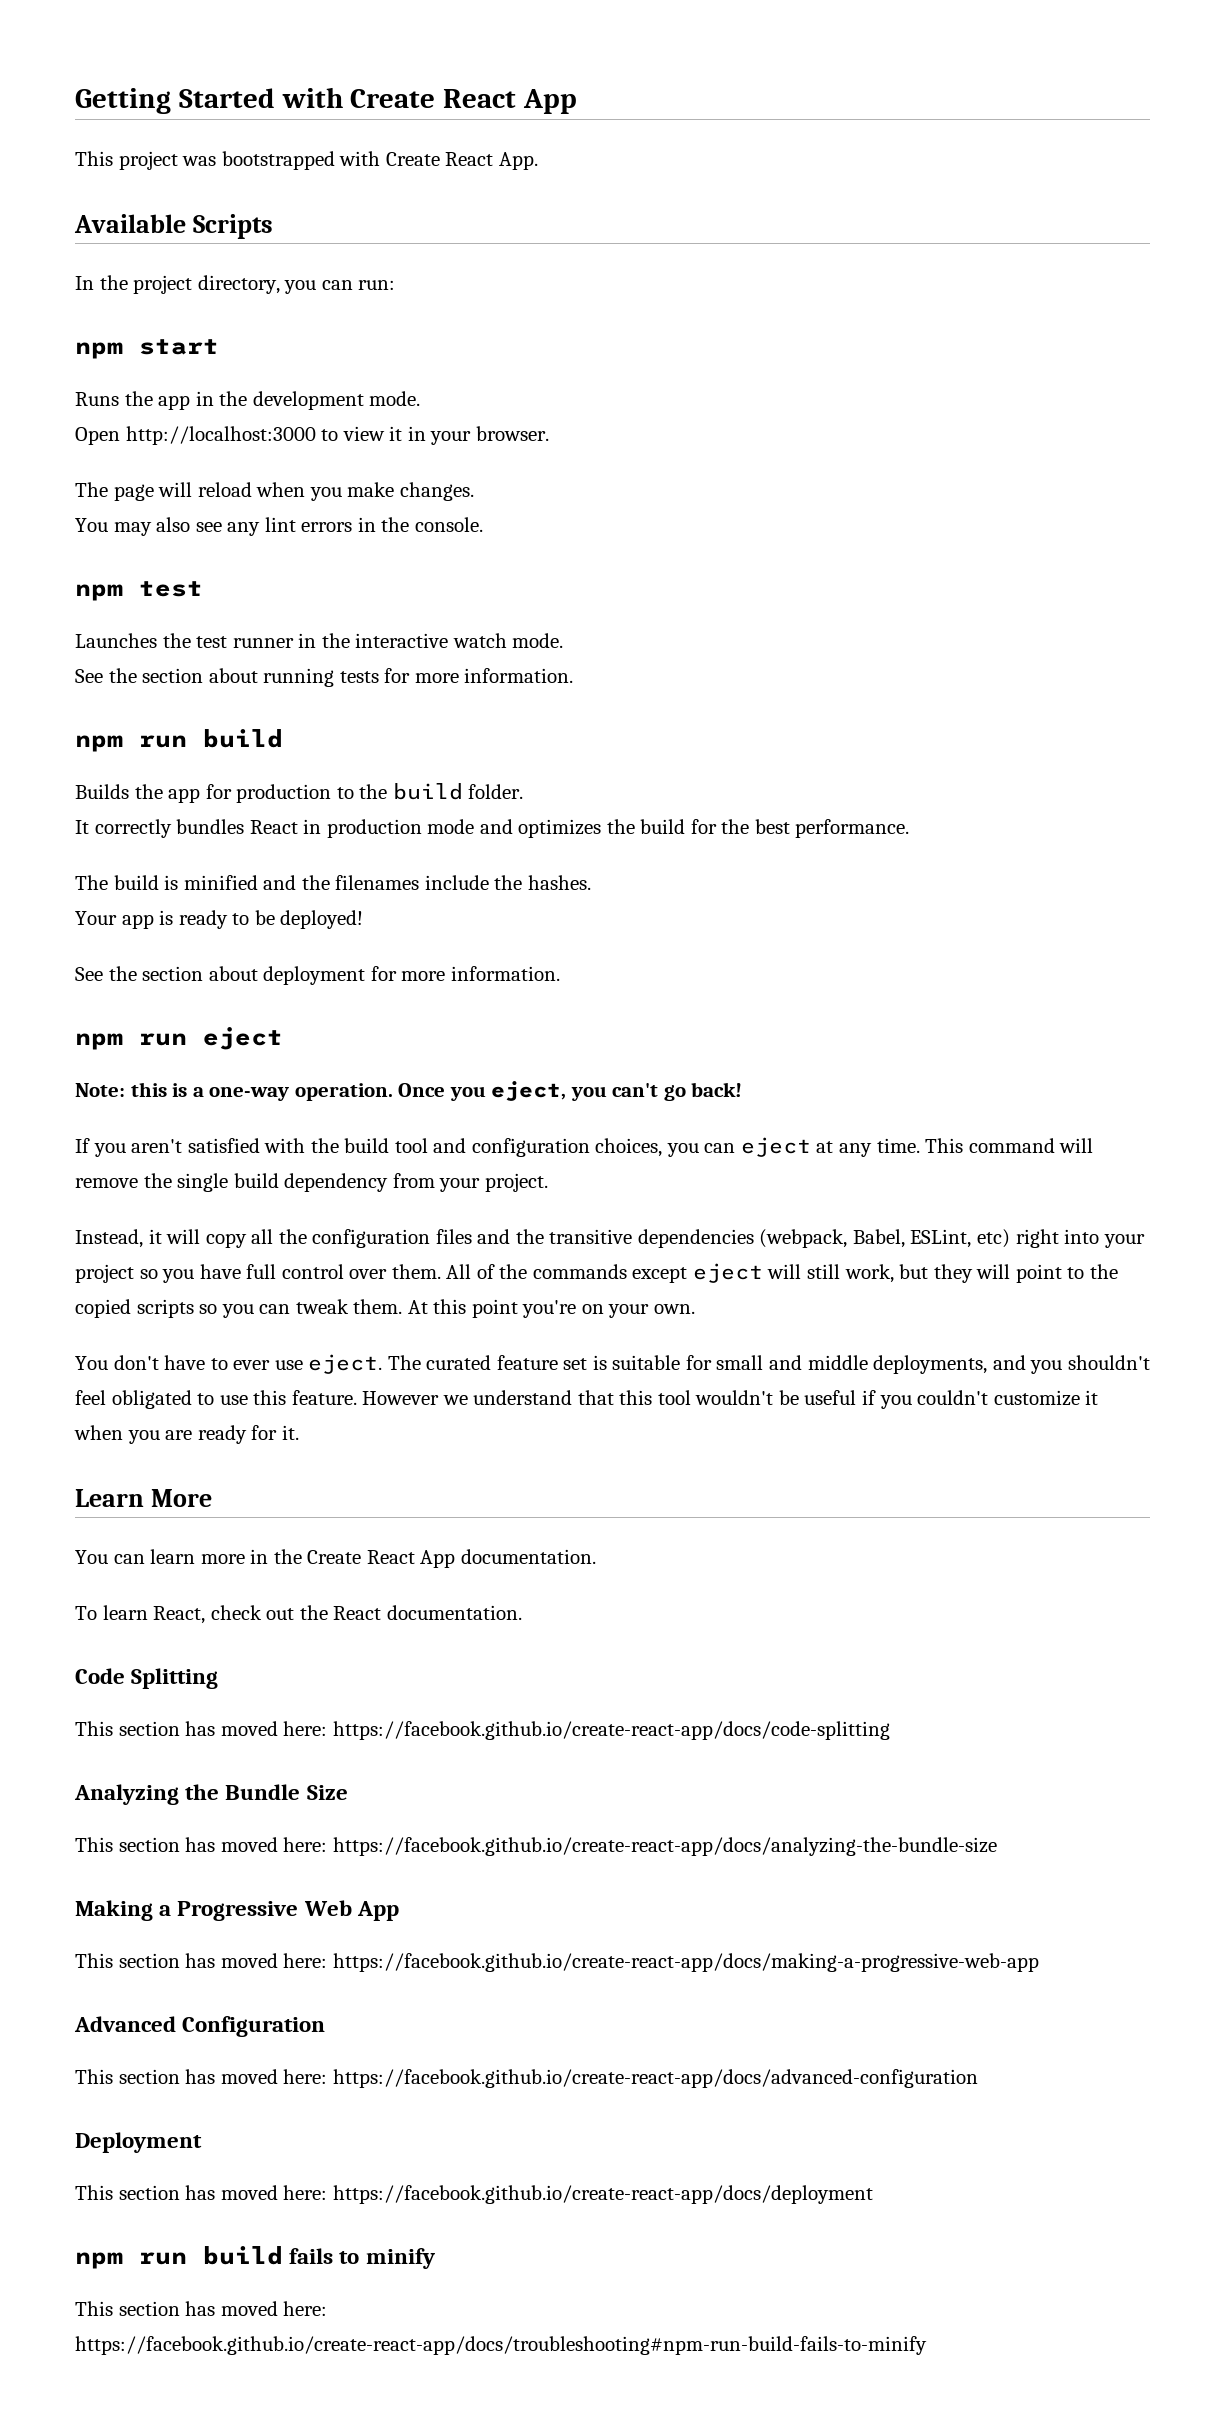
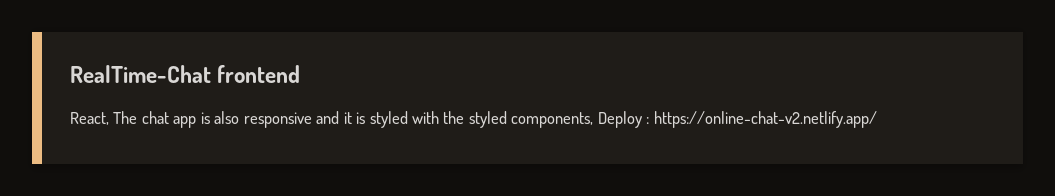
- Getting Started with Create React App
- This project was bootstrapped with Create React App.
- Available Scripts
- In the project directory, you can run:
- npm start
- Runs the app in the development mode.
- Open http://localhost:3000 to view it in your browser.
- The page will reload when you make changes.
- You may also see any lint errors in the console.
- npm test
- Launches the test runner in the interactive watch mode.
- See the section about running tests for more information.
- npm run build
- Builds the app for production to the build folder.
- It correctly bundles React in production mode and optimizes the build for the best performance.
- The build is minified and the filenames include the hashes.
- Your app is ready to be deployed!
- See the section about deployment for more information.
- npm run eject
- Note: this is a one-way operation. Once you eject, you can't go back!
- If you aren't satisfied with the build tool and configuration choices, you can eject at any time. This command will remove the single build dependency from your project.
- Instead, it will copy all the configuration files and the transitive dependencies (webpack, Babel, ESLint, etc) right into your project so you have full control over them. All of the commands except eject will still work, but they will point to the copied scripts so you can tweak them. At this point you're on your own.
- You don't have to ever use eject. The curated feature set is suitable for small and middle deployments, and you shouldn't feel obligated to use this feature. However we understand that this tool wouldn't be useful if you couldn't customize it when you are ready for it.
- Learn More
- You can learn more in the Create React App documentation.
- To learn React, check out the React documentation.
- Code Splitting
- This section has moved here: https://facebook.github.io/create-react-app/docs/code-splitting
- Analyzing the Bundle Size
- This section has moved here: https://facebook.github.io/create-react-app/docs/analyzing-the-bundle-size
- Making a Progressive Web App
- This section has moved here: https://facebook.github.io/create-react-app/docs/making-a-progressive-web-app
- Advanced Configuration
- This section has moved here: https://facebook.github.io/create-react-app/docs/advanced-configuration
- Deployment
- This section has moved here: https://facebook.github.io/create-react-app/docs/deployment
- npm run build fails to minify
- This section has moved here: https://facebook.github.io/create-react-app/docs/troubleshooting#npm-run-build-fails-to-minify
+ RealTime-Chat frontend
+ React, The chat app is also responsive and it is styled with the styled components, Deploy : https://online-chat-v2.netlify.app/

